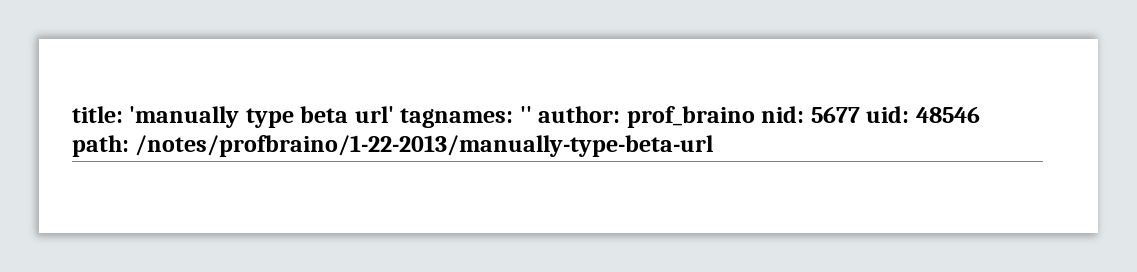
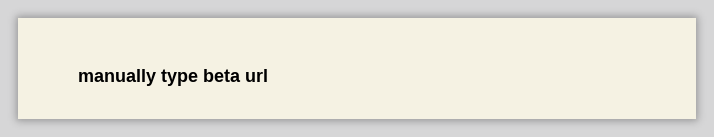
- title: 'manually type beta url' tagnames: '' author: prof_braino nid: 5677 uid: 48546 path: /notes/profbraino/1-22-2013/manually-type-beta-url
+ manually type beta url

